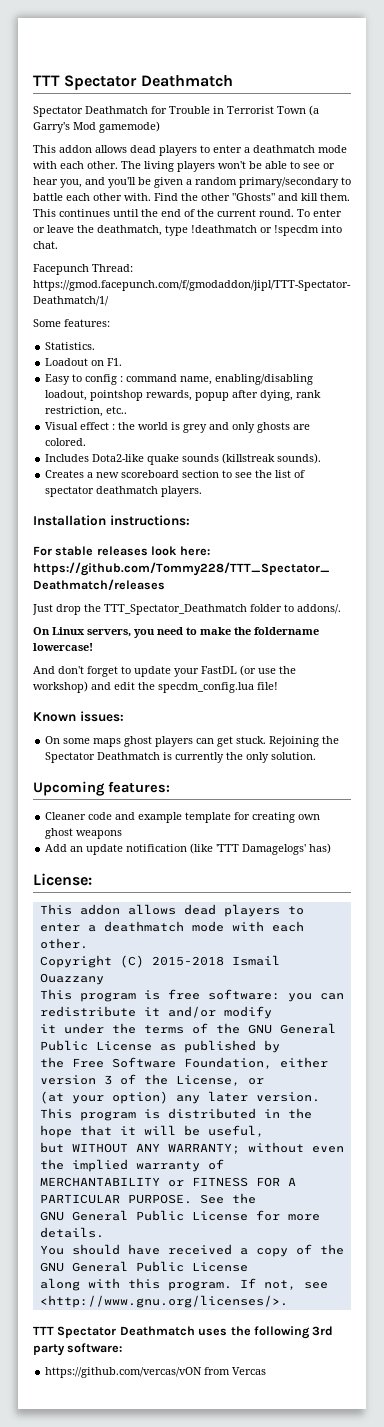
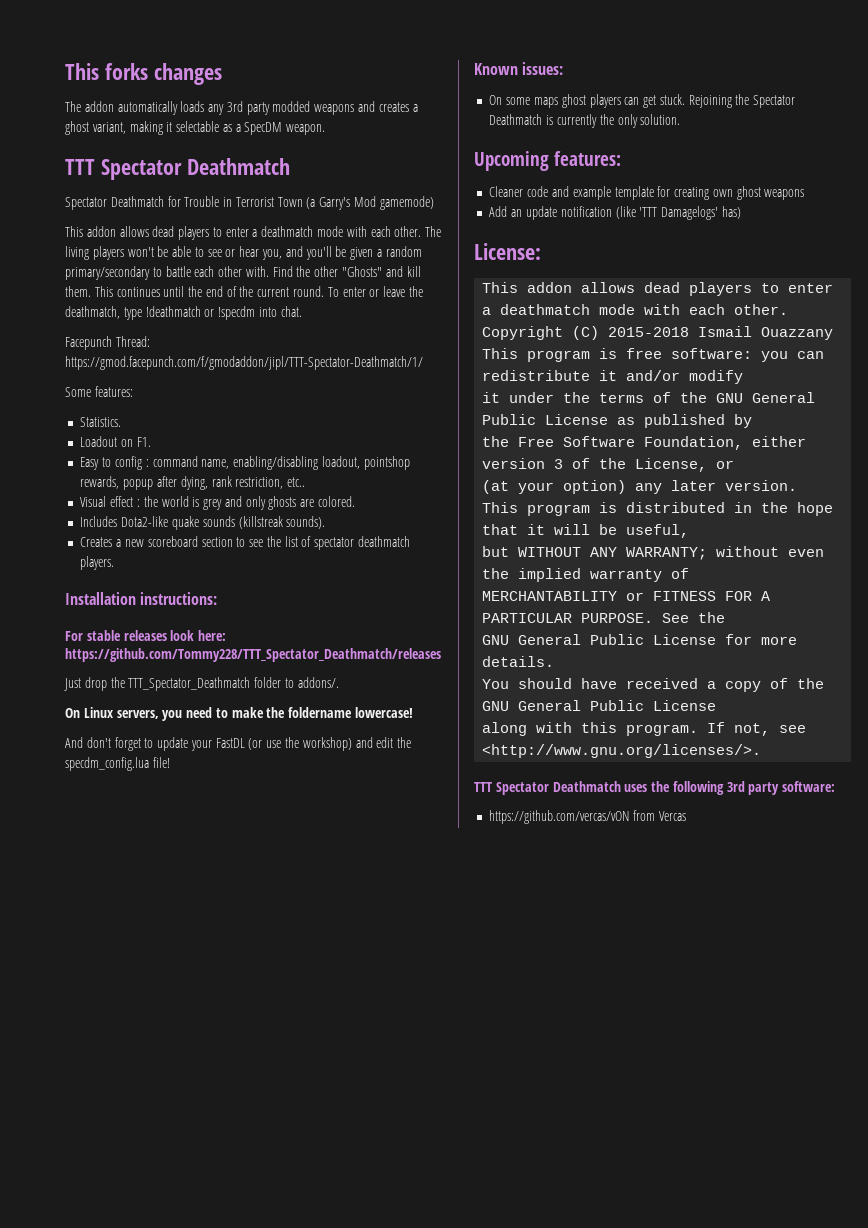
+ This forks changes
+ The addon automatically loads any 3rd party modded weapons and creates a ghost variant, making it selectable as a SpecDM weapon.

